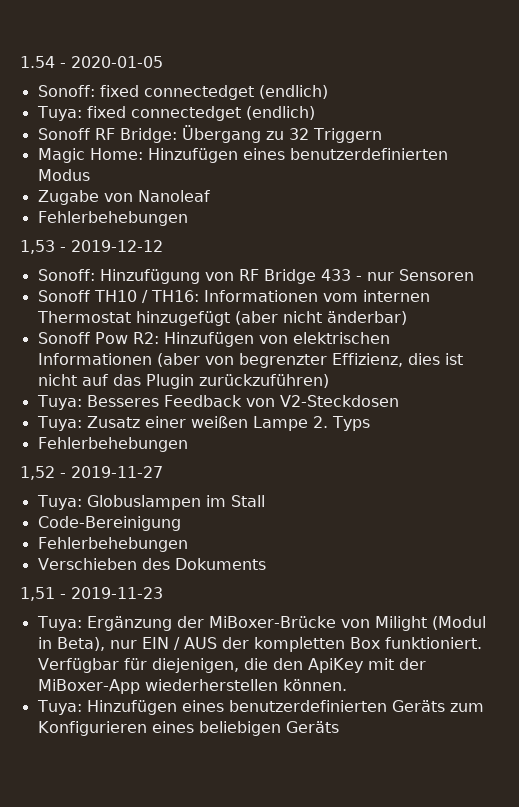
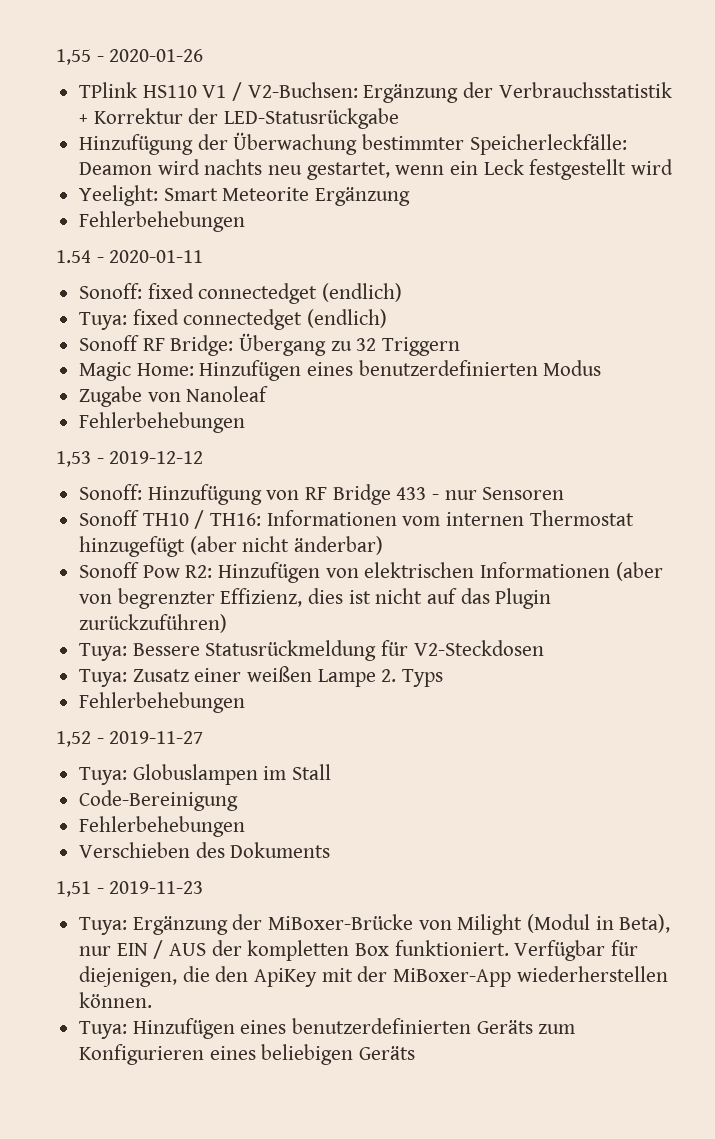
+ 1,55 - 2020-01-26
+ TPlink HS110 V1 / V2-Buchsen: Ergänzung der Verbrauchsstatistik + Korrektur der LED-Statusrückgabe
+ Hinzufügung der Überwachung bestimmter Speicherleckfälle: Deamon wird nachts neu gestartet, wenn ein Leck festgestellt wird
+ Yeelight: Smart Meteorite Ergänzung
+ Fehlerbehebungen
- 1.54 - 2020-01-05
+ 1.54 - 2020-01-11
- Tuya: Besseres Feedback von V2-Steckdosen
+ Tuya: Bessere Statusrückmeldung für V2-Steckdosen

